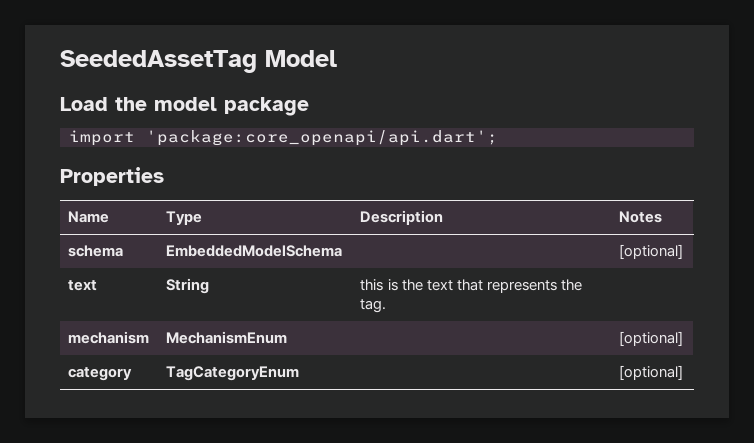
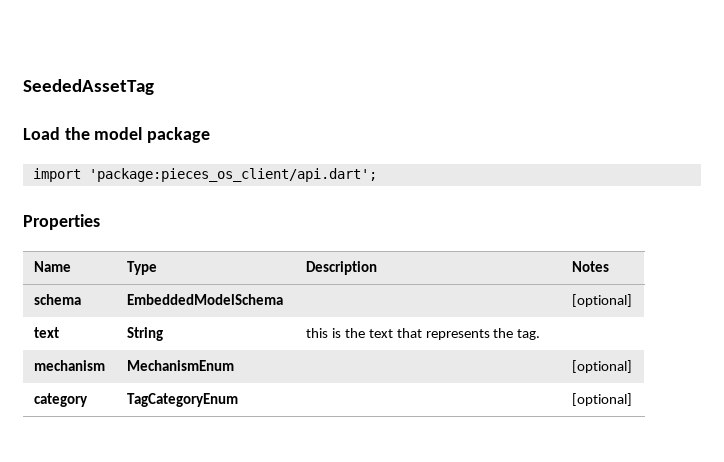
- SeededAssetTag Model
+ SeededAssetTag
- import 'package:core_openapi/api.dart';
+ import 'package:pieces_os_client/api.dart';

